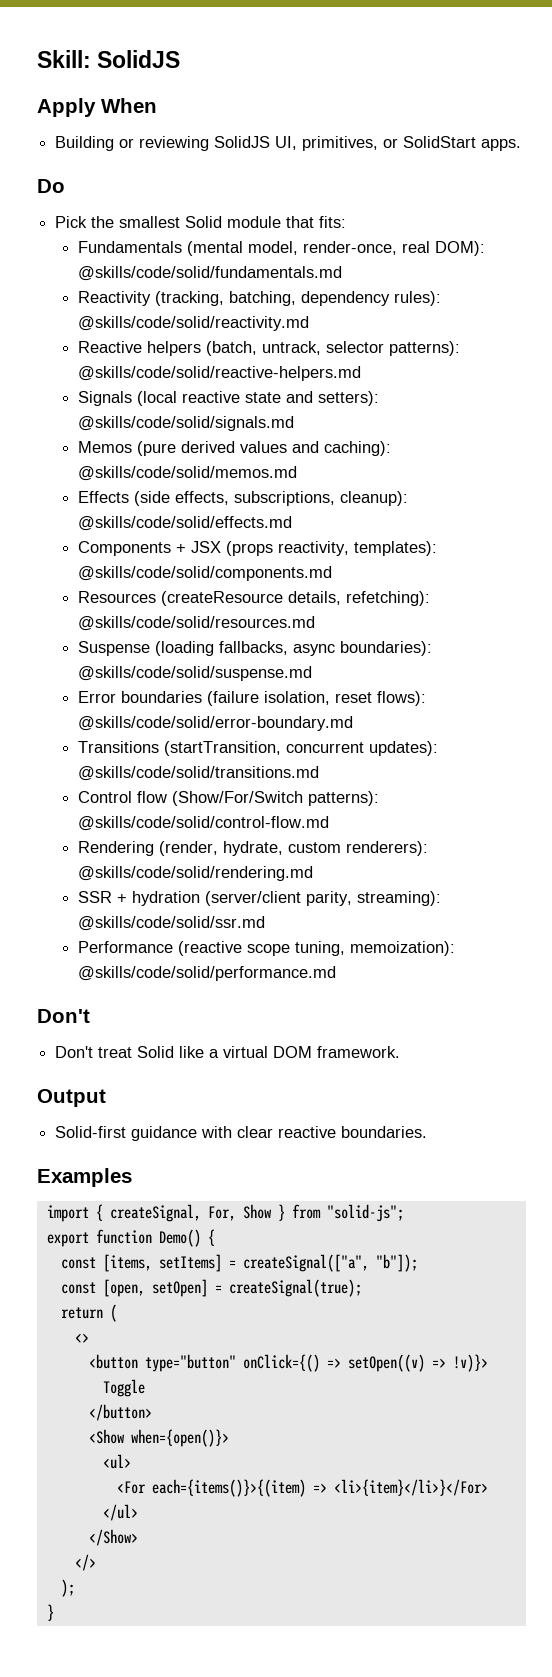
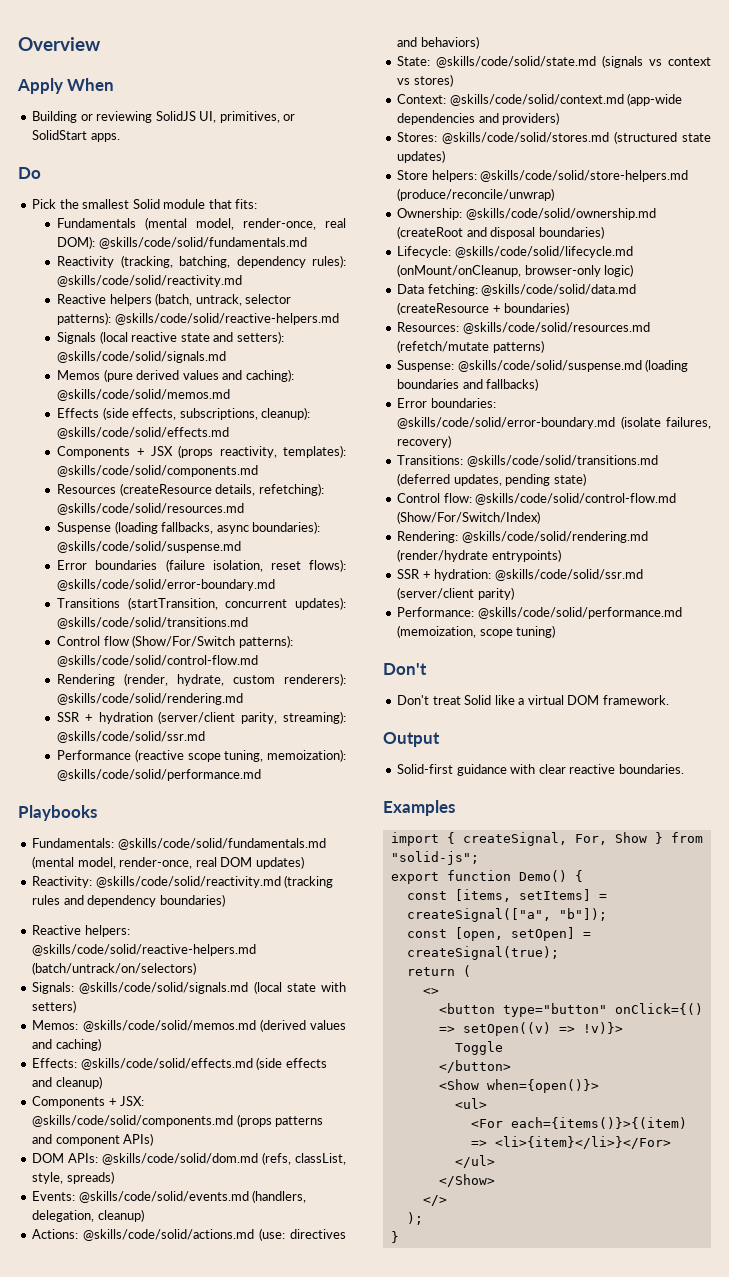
- Skill: SolidJS
+ Overview
+ Playbooks
+ Fundamentals: @skills/code/solid/fundamentals.md (mental model, render-once, real DOM updates)
+ Reactivity: @skills/code/solid/reactivity.md (tracking rules and dependency boundaries)
+ Reactive helpers: @skills/code/solid/reactive-helpers.md (batch/untrack/on/selectors)
+ Signals: @skills/code/solid/signals.md (local state with setters)
+ Memos: @skills/code/solid/memos.md (derived values and caching)
+ Effects: @skills/code/solid/effects.md (side effects and cleanup)
+ Components + JSX: @skills/code/solid/components.md (props patterns and component APIs)
+ DOM APIs: @skills/code/solid/dom.md (refs, classList, style, spreads)
+ Events: @skills/code/solid/events.md (handlers, delegation, cleanup)
+ Actions: @skills/code/solid/actions.md (use: directives and behaviors)
+ State: @skills/code/solid/state.md (signals vs context vs stores)
+ Context: @skills/code/solid/context.md (app-wide dependencies and providers)
+ Stores: @skills/code/solid/stores.md (structured state updates)
+ Store helpers: @skills/code/solid/store-helpers.md (produce/reconcile/unwrap)
+ Ownership: @skills/code/solid/ownership.md (createRoot and disposal boundaries)
+ Lifecycle: @skills/code/solid/lifecycle.md (onMount/onCleanup, browser-only logic)
+ Data fetching: @skills/code/solid/data.md (createResource + boundaries)
+ Resources: @skills/code/solid/resources.md (refetch/mutate patterns)
+ Suspense: @skills/code/solid/suspense.md (loading boundaries and fallbacks)
+ Error boundaries: @skills/code/solid/error-boundary.md (isolate failures, recovery)
+ Transitions: @skills/code/solid/transitions.md (deferred updates, pending state)
+ Control flow: @skills/code/solid/control-flow.md (Show/For/Switch/Index)
+ Rendering: @skills/code/solid/rendering.md (render/hydrate entrypoints)
+ SSR + hydration: @skills/code/solid/ssr.md (server/client parity)
+ Performance: @skills/code/solid/performance.md (memoization, scope tuning)

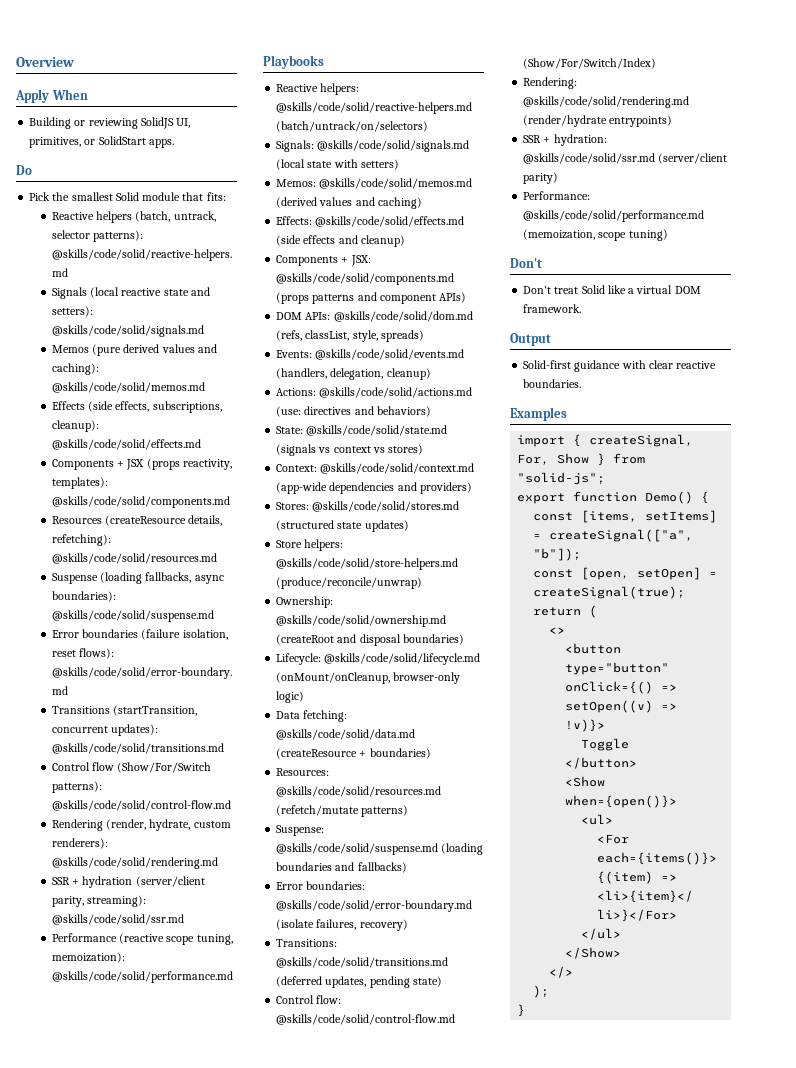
- Fundamentals (mental model, render-once, real DOM): @skills/code/solid/fundamentals.md
- Reactivity (tracking, batching, dependency rules): @skills/code/solid/reactivity.md
- Fundamentals: @skills/code/solid/fundamentals.md (mental model, render-once, real DOM updates)
- Reactivity: @skills/code/solid/reactivity.md (tracking rules and dependency boundaries)

